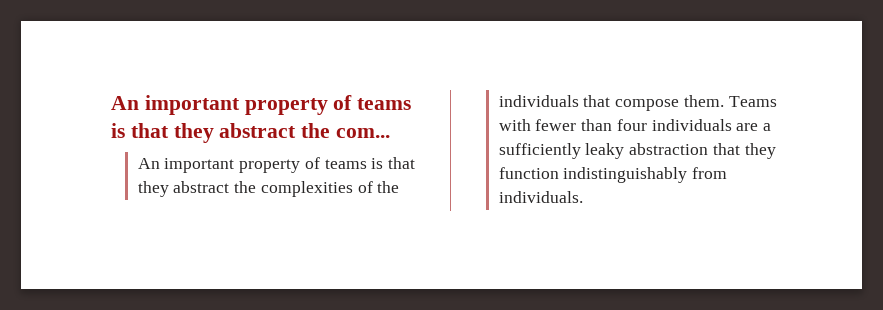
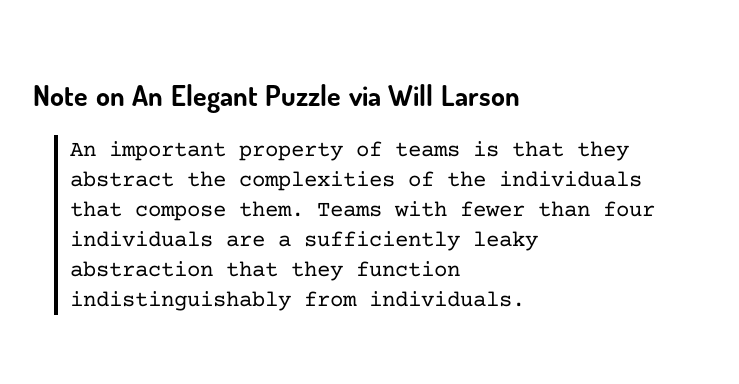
- An important property of teams is that they abstract the com...
+ Note on An Elegant Puzzle via Will Larson

